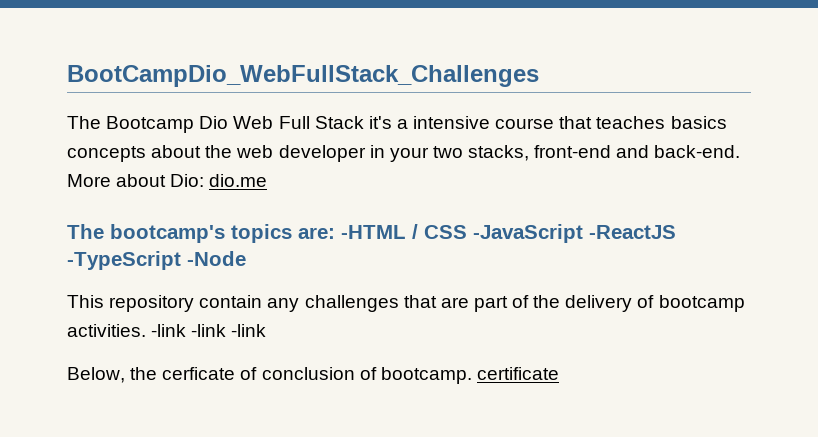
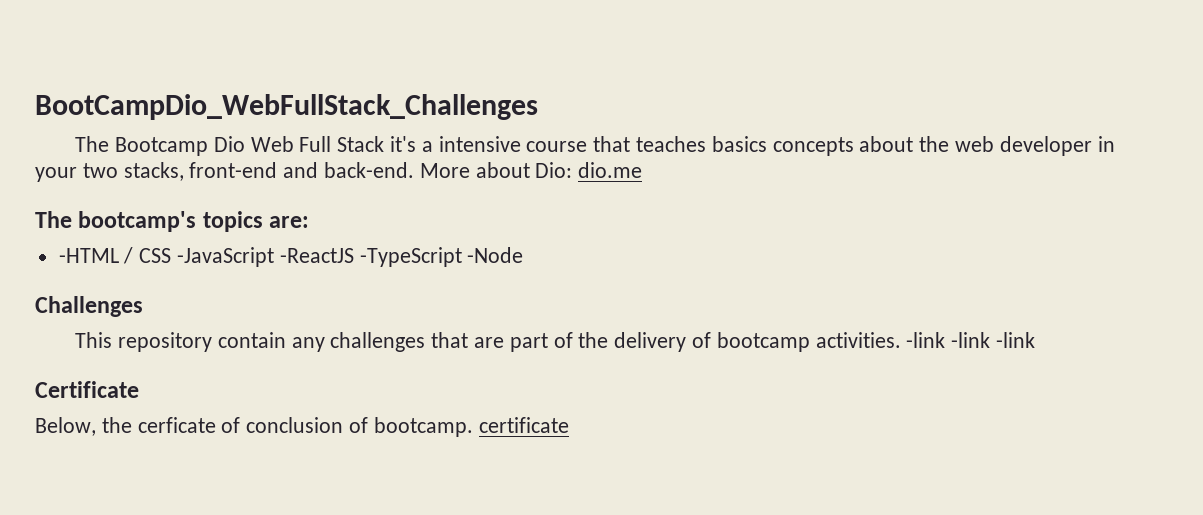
- The bootcamp's topics are: -HTML / CSS -JavaScript -ReactJS -TypeScript -Node
+ The bootcamp's topics are:
+ -HTML / CSS -JavaScript -ReactJS -TypeScript -Node
+ Challenges
+ Certificate

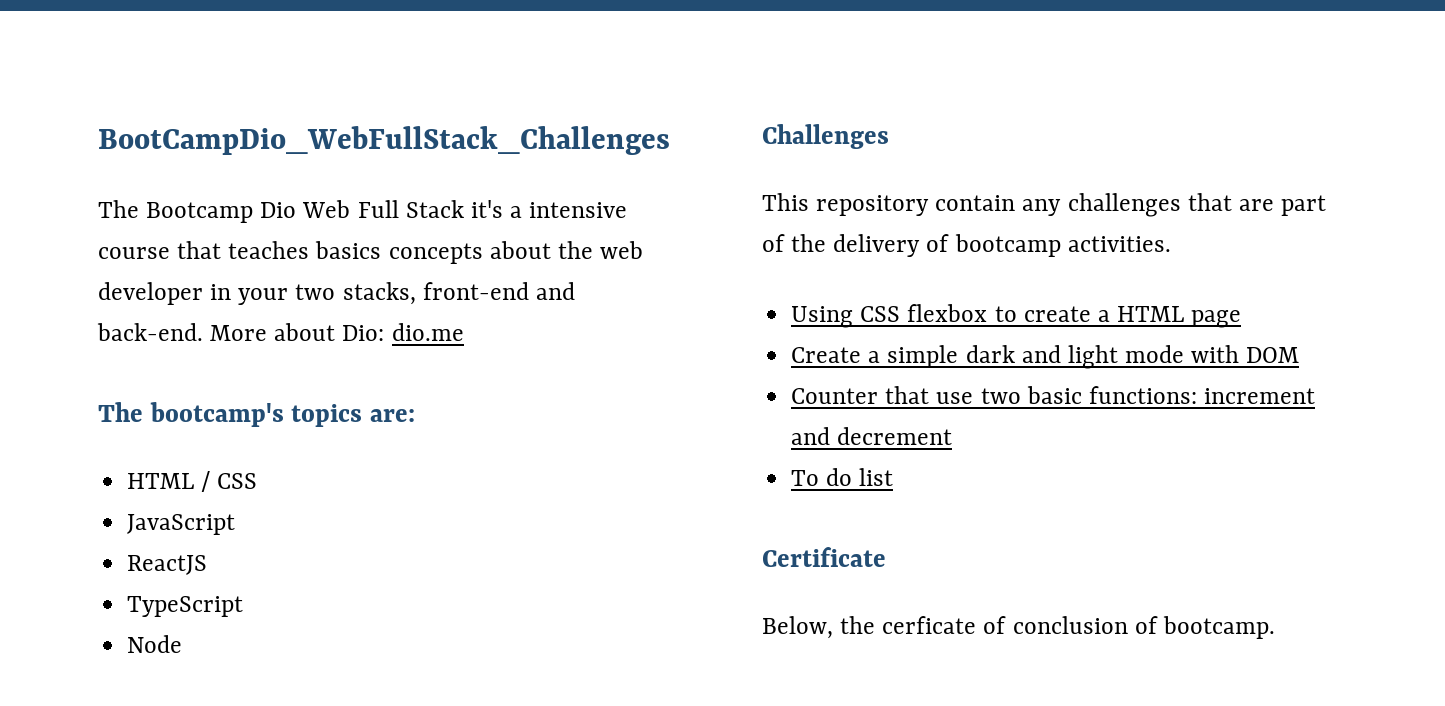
- -HTML / CSS -JavaScript -ReactJS -TypeScript -Node
+ HTML / CSS
+ JavaScript
+ ReactJS
+ TypeScript
+ Node
- This repository contain any challenges that are part of the delivery of bootcamp activities. -link -link -link
+ This repository contain any challenges that are part of the delivery of bootcamp activities.
+ Using CSS flexbox to create a HTML page
+ Create a simple dark and light mode with DOM
+ Counter that use two basic functions: increment and decrement
+ To do list
- Below, the cerficate of conclusion of bootcamp. certificate
+ Below, the cerficate of conclusion of bootcamp.

